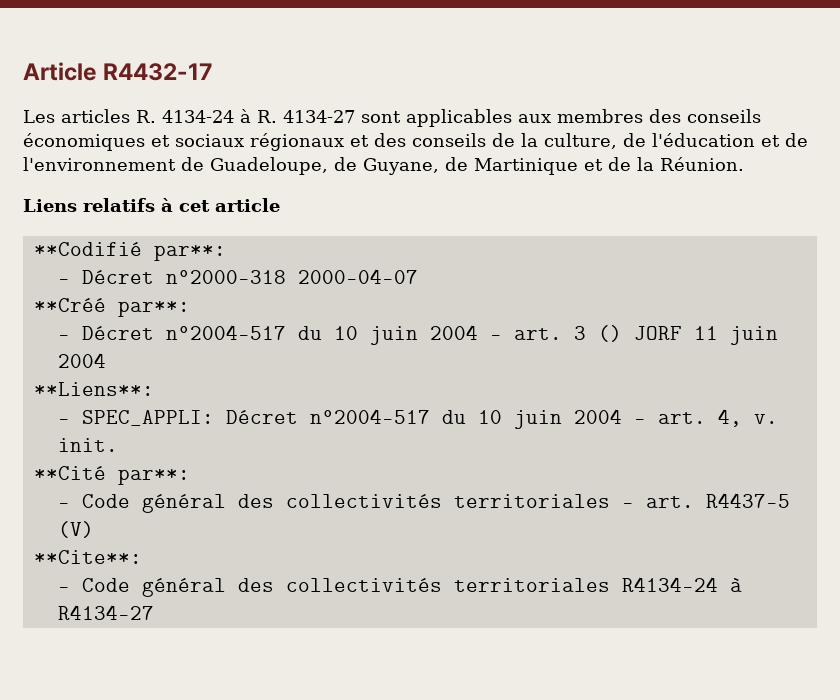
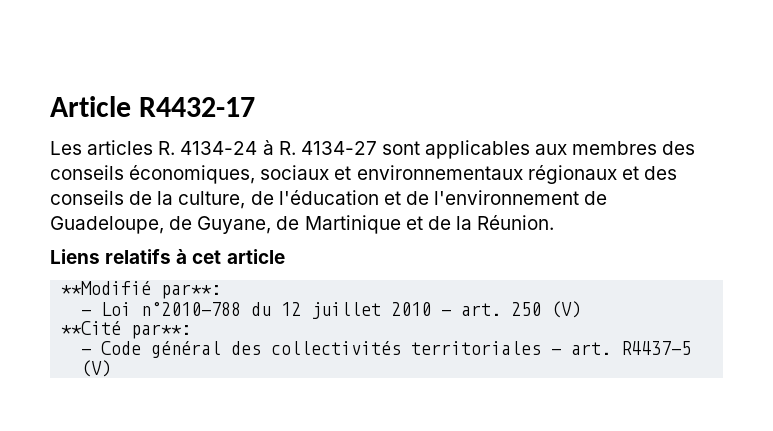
- Les articles R. 4134-24 à R. 4134-27 sont applicables aux membres des conseils économiques et sociaux régionaux et des conseils de la culture, de l'éducation et de l'environnement de Guadeloupe, de Guyane, de Martinique et de la Réunion.
+ Les articles R. 4134-24 à R. 4134-27 sont applicables aux membres des conseils économiques, sociaux et environnementaux régionaux et des conseils de la culture, de l'éducation et de l'environnement de Guadeloupe, de Guyane, de Martinique et de la Réunion.
- **Codifié par**:
- - Décret n°2000-318 2000-04-07
- **Créé par**:
- - Décret n°2004-517 du 10 juin 2004 - art. 3 () JORF 11 juin 2004
- **Liens**:
- - SPEC_APPLI: Décret n°2004-517 du 10 juin 2004 - art. 4, v. init.
+ **Modifié par**:
+ - Loi n°2010-788 du 12 juillet 2010 - art. 250 (V)
- **Cite**:
- - Code général des collectivités territoriales R4134-24 à R4134-27

